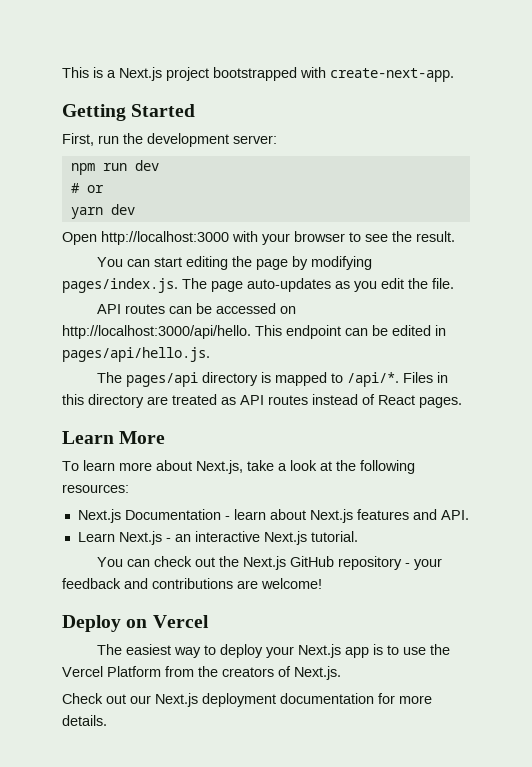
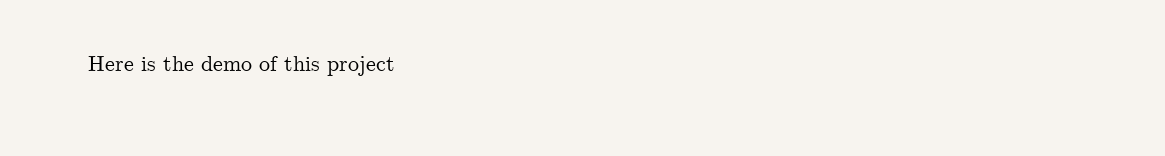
- This is a Next.js project bootstrapped with create-next-app.
- Getting Started
- First, run the development server:
- npm run dev
- # or
- yarn dev
- Open http://localhost:3000 with your browser to see the result.
- You can start editing the page by modifying pages/index.js. The page auto-updates as you edit the file.
- API routes can be accessed on http://localhost:3000/api/hello. This endpoint can be edited in pages/api/hello.js.
- The pages/api directory is mapped to /api/*. Files in this directory are treated as API routes instead of React pages.
- Learn More
- To learn more about Next.js, take a look at the following resources:
- Next.js Documentation - learn about Next.js features and API.
- Learn Next.js - an interactive Next.js tutorial.
- You can check out the Next.js GitHub repository - your feedback and contributions are welcome!
- Deploy on Vercel
- The easiest way to deploy your Next.js app is to use the Vercel Platform from the creators of Next.js.
- Check out our Next.js deployment documentation for more details.
+ Here is the demo of this project

